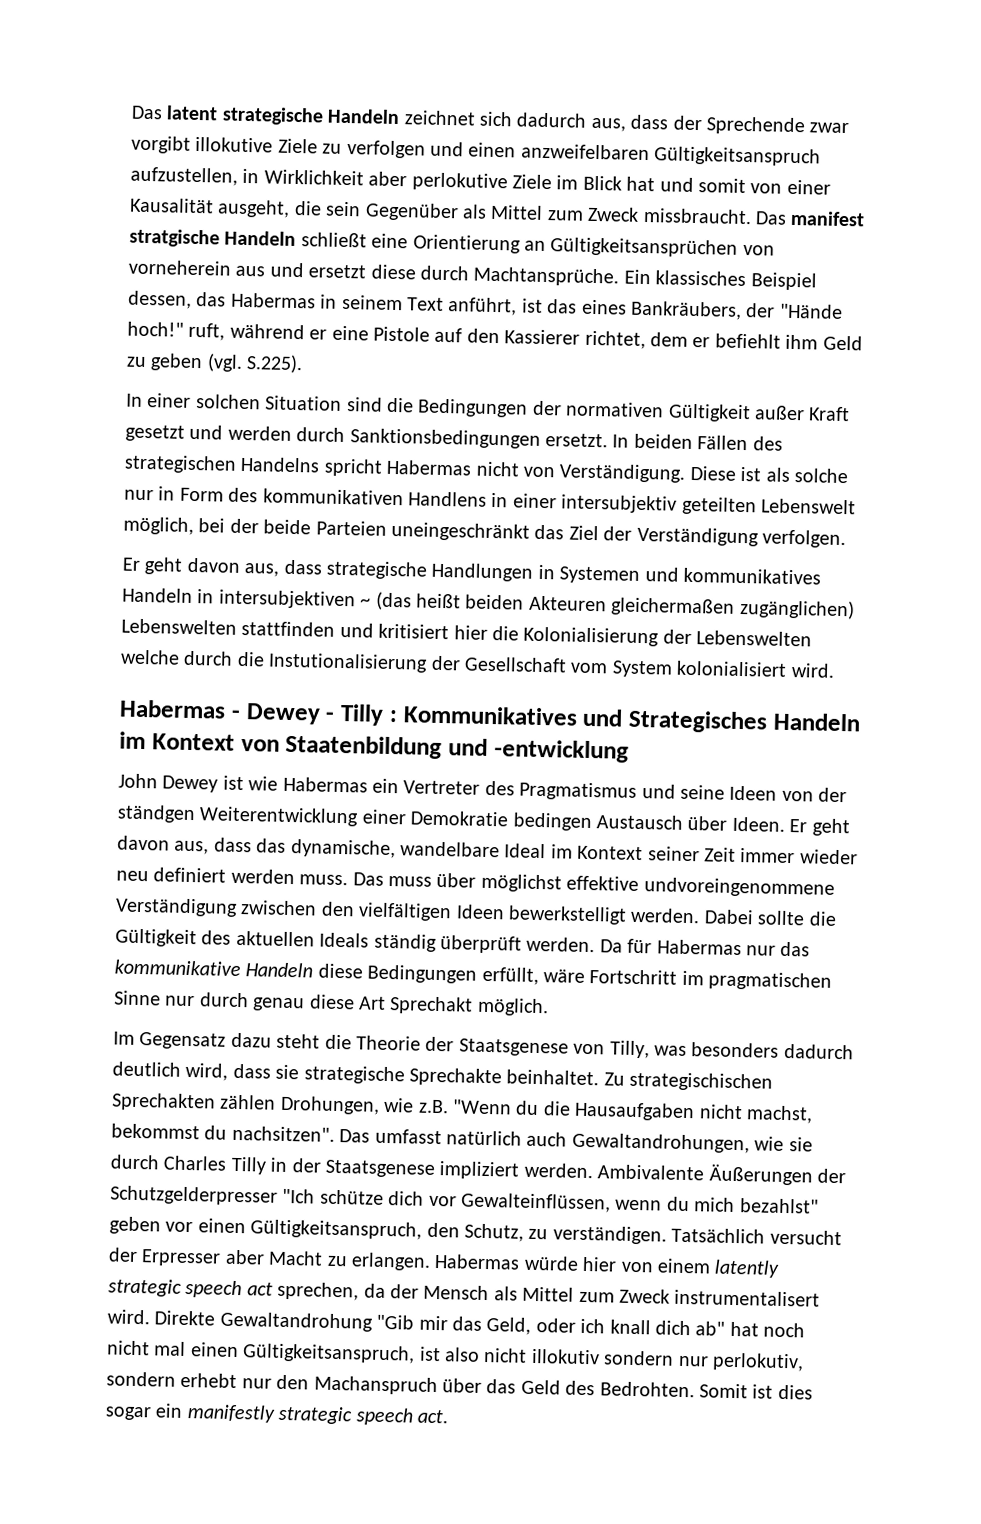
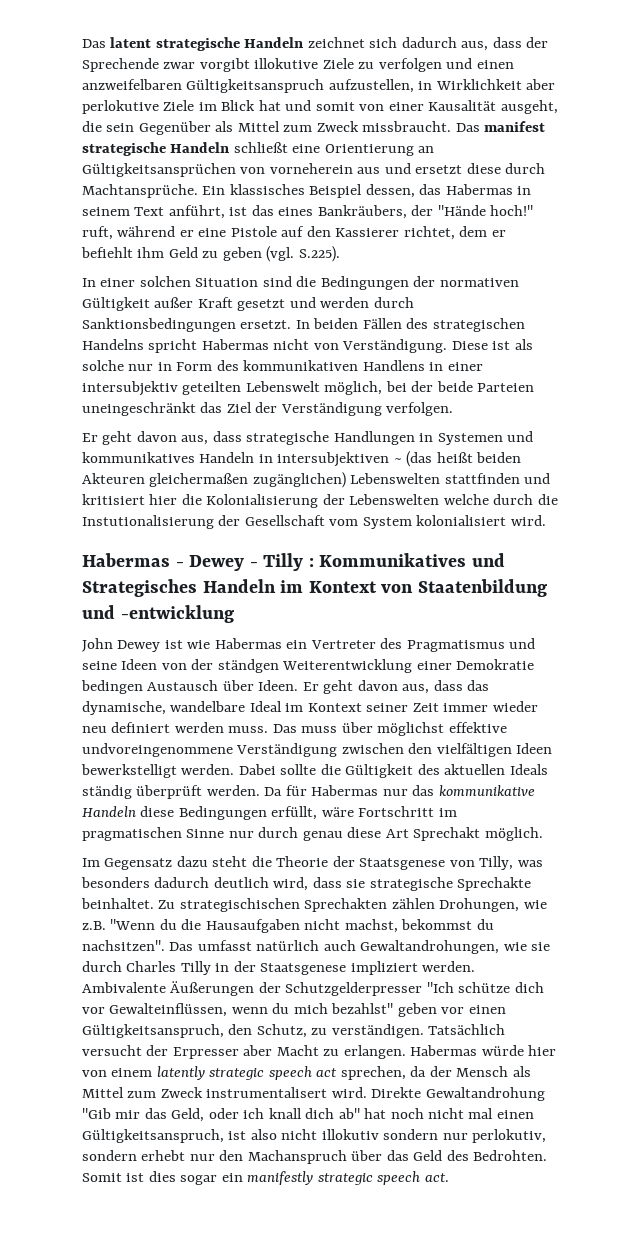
- Das manifest stratgische Handeln schließt eine Orientierung an Gültigkeitsansprüchen von vorneherein aus und ersetzt diese durch Machtansprüche.
+ Das manifest strategische Handeln schließt eine Orientierung an Gültigkeitsansprüchen von vorneherein aus und ersetzt diese durch Machtansprüche.

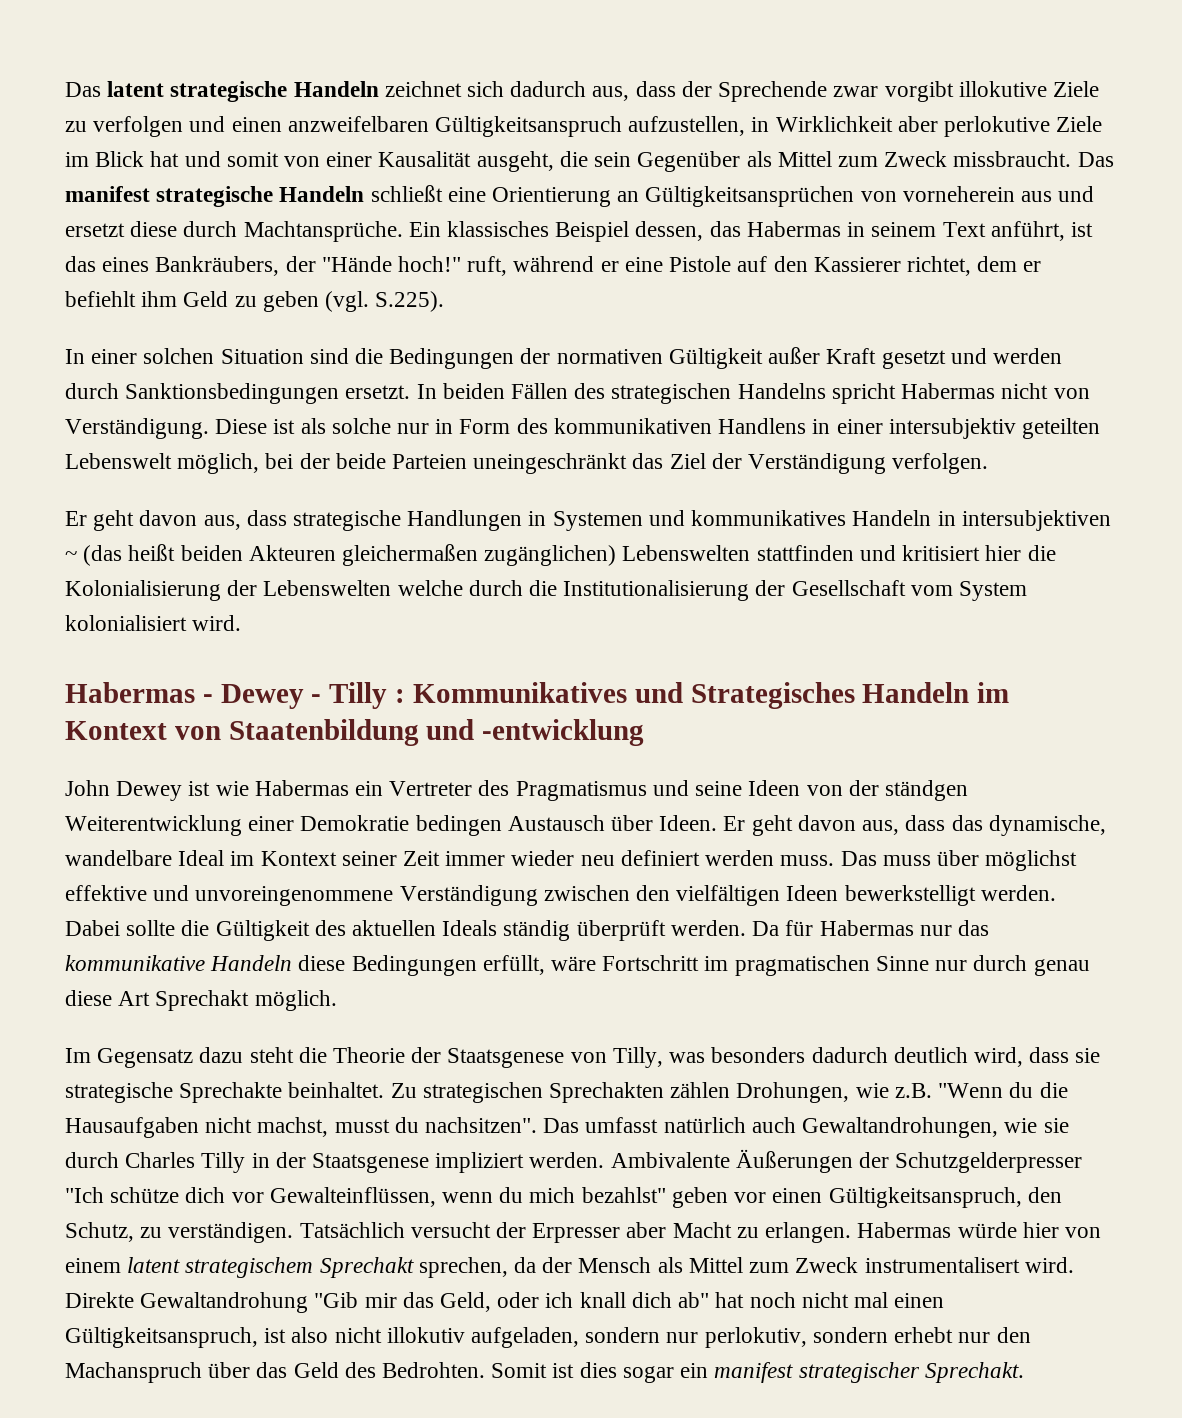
- Er geht davon aus, dass strategische Handlungen in Systemen und kommunikatives Handeln in intersubjektiven ~ (das heißt beiden Akteuren gleichermaßen zugänglichen) Lebenswelten stattfinden und kritisiert hier die Kolonialisierung der Lebenswelten welche durch die Instutionalisierung der Gesellschaft vom System kolonialisiert wird.
+ Er geht davon aus, dass strategische Handlungen in Systemen und kommunikatives Handeln in intersubjektiven ~ (das heißt beiden Akteuren gleichermaßen zugänglichen) Lebenswelten stattfinden und kritisiert hier die Kolonialisierung der Lebenswelten welche durch die Institutionalisierung der Gesellschaft vom System kolonialisiert wird.
- Das muss über möglichst effektive undvoreingenommene Verständigung zwischen den vielfältigen Ideen bewerkstelligt werden.
+ Das muss über möglichst effektive und unvoreingenommene Verständigung zwischen den vielfältigen Ideen bewerkstelligt werden.
- Zu strategischischen Sprechakten zählen Drohungen, wie z.B. "Wenn du die Hausaufgaben nicht machst, bekommst du nachsitzen".
+ Zu strategischen Sprechakten zählen Drohungen, wie z.B. "Wenn du die Hausaufgaben nicht machst, musst du nachsitzen".
- Habermas würde hier von einem latently strategic speech act sprechen, da der Mensch als Mittel zum Zweck instrumentalisert wird.
+ Habermas würde hier von einem latent strategischem Sprechakt sprechen, da der Mensch als Mittel zum Zweck instrumentalisert wird.
- Direkte Gewaltandrohung "Gib mir das Geld, oder ich knall dich ab" hat noch nicht mal einen Gültigkeitsanspruch, ist also nicht illokutiv sondern nur perlokutiv, sondern erhebt nur den Machanspruch über das Geld des Bedrohten.
+ Direkte Gewaltandrohung "Gib mir das Geld, oder ich knall dich ab" hat noch nicht mal einen Gültigkeitsanspruch, ist also nicht illokutiv aufgeladen, sondern nur perlokutiv, sondern erhebt nur den Machanspruch über das Geld des Bedrohten.
- Somit ist dies sogar ein manifestly strategic speech act.
+ Somit ist dies sogar ein manifest strategischer Sprechakt.

